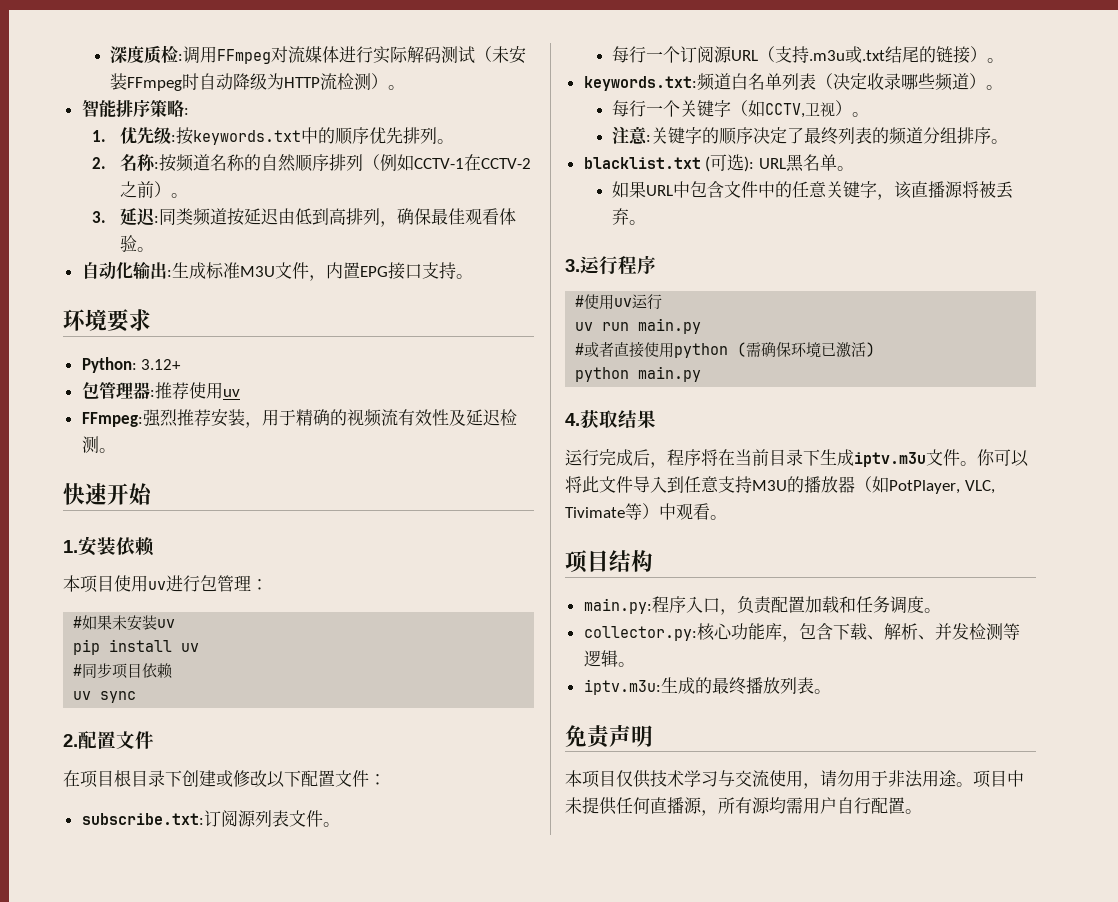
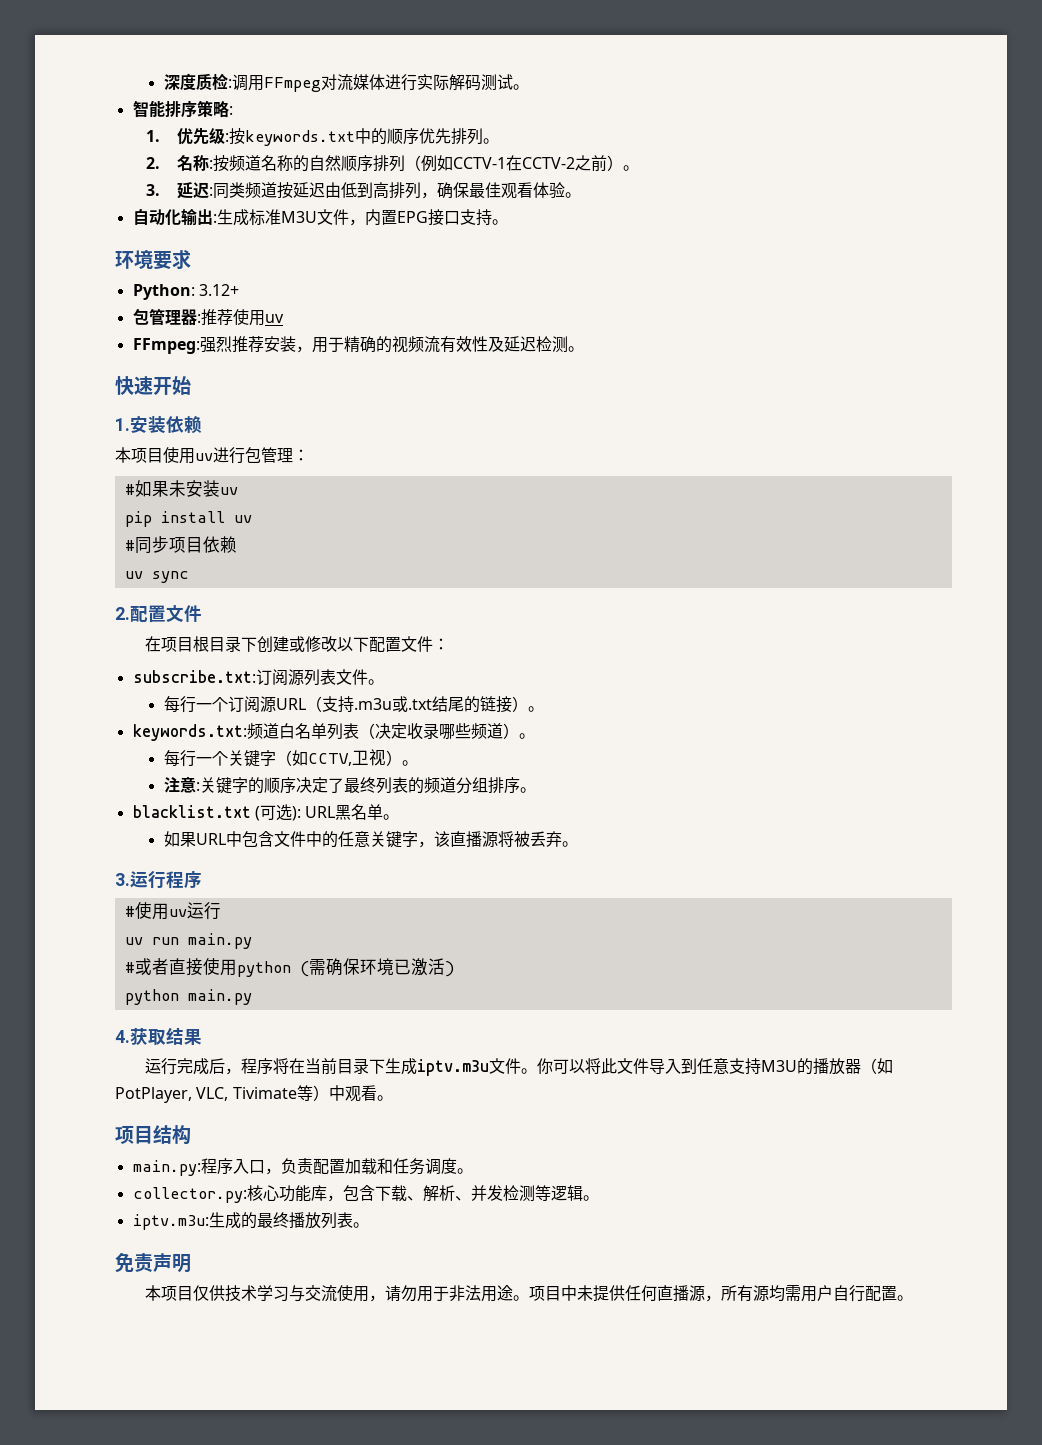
- 深度质检:调用FFmpeg对流媒体进行实际解码测试（未安装FFmpeg时自动降级为HTTP流检测）。
+ 深度质检:调用FFmpeg对流媒体进行实际解码测试。

